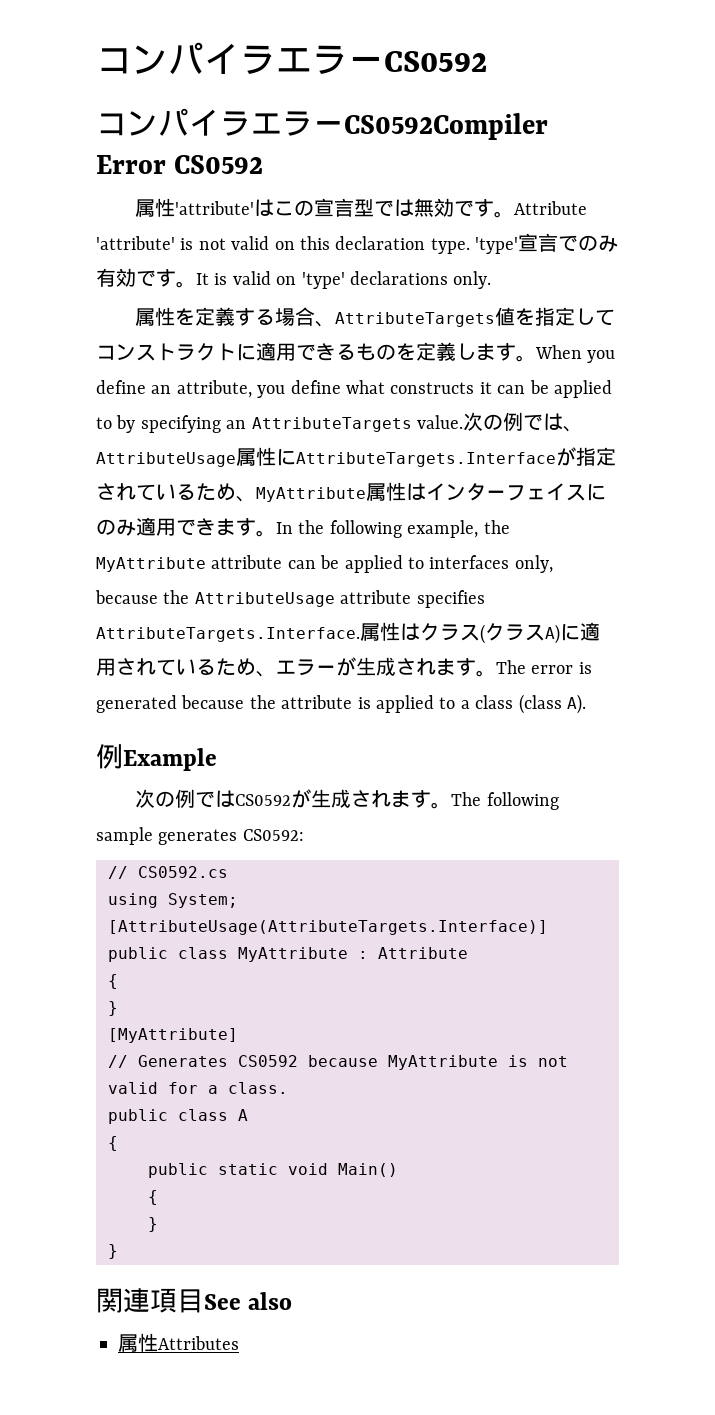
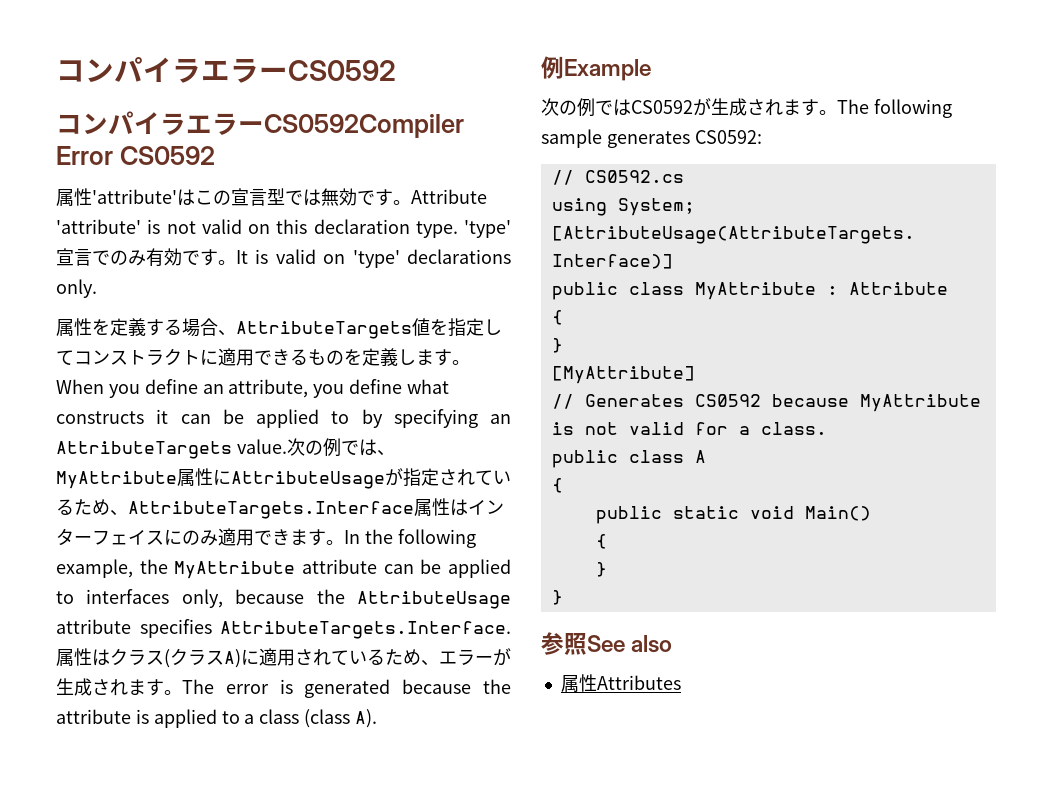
- 次の例では、AttributeUsage属性にAttributeTargets.Interfaceが指定されているため、MyAttribute属性はインターフェイスにのみ適用できます。
+ 次の例では、MyAttribute属性にAttributeUsageが指定されているため、AttributeTargets.Interface属性はインターフェイスにのみ適用できます。
- 関連項目See also
+ 参照See also

